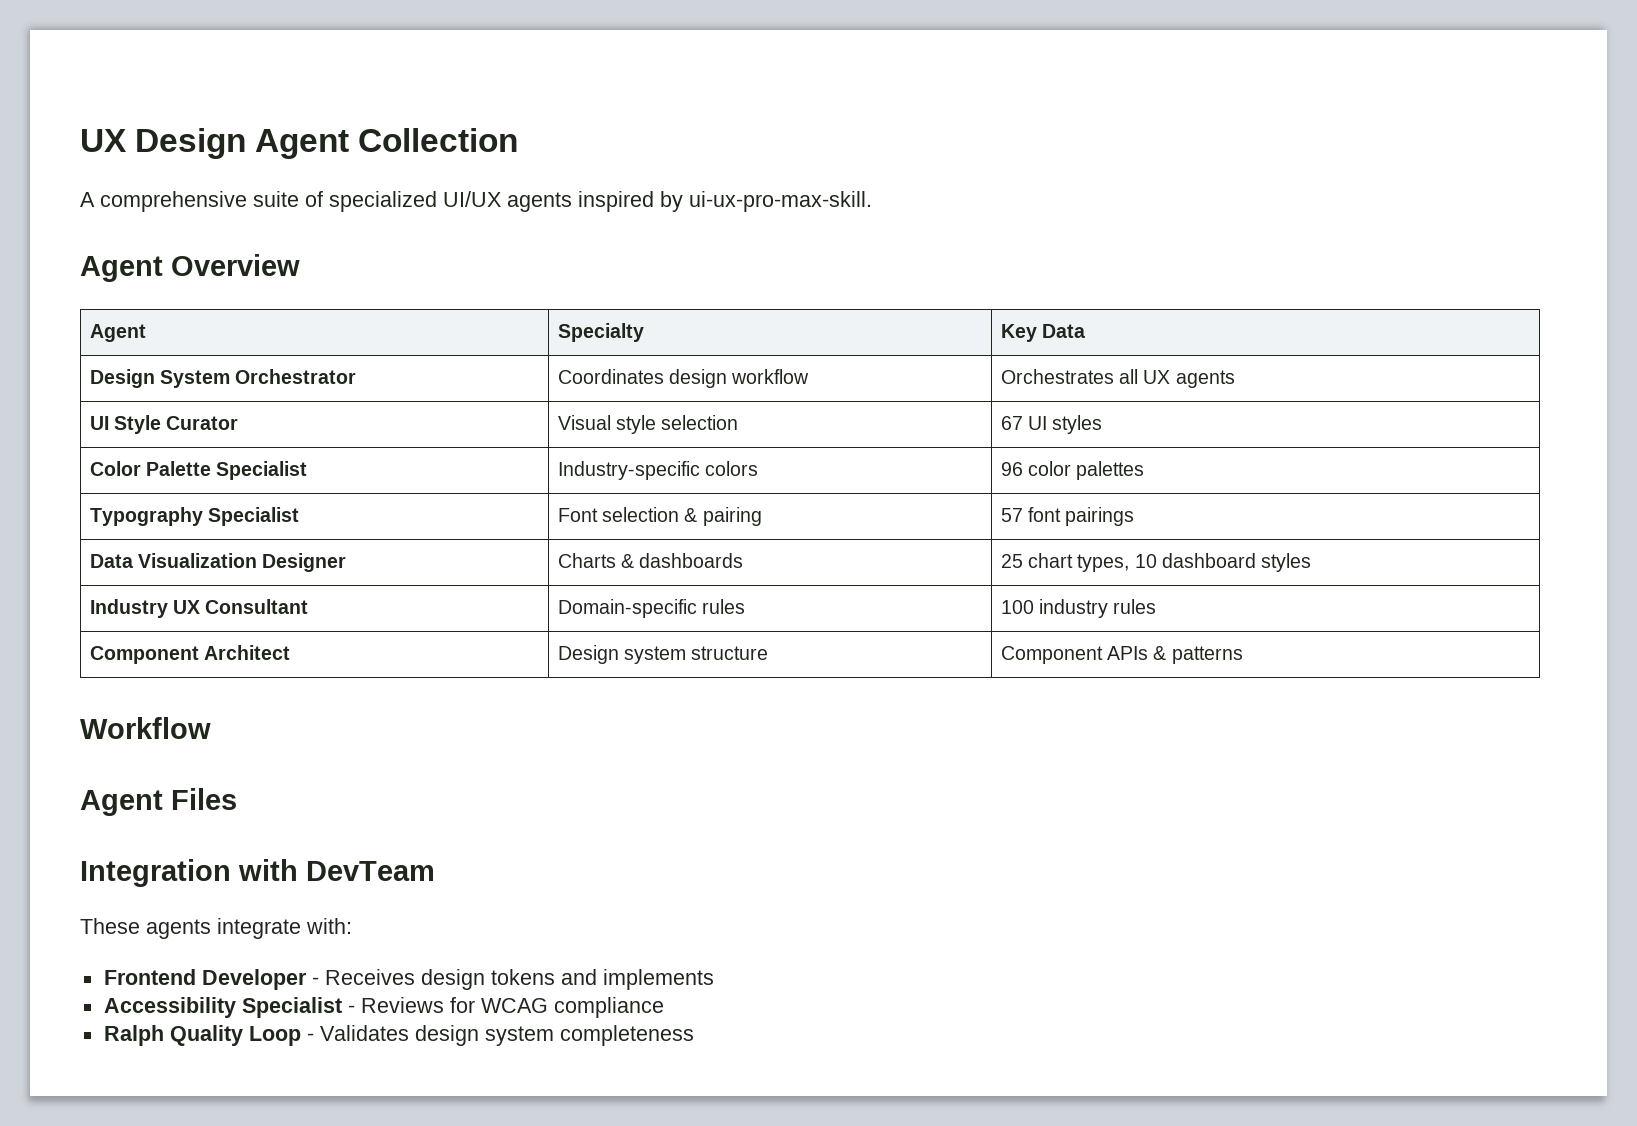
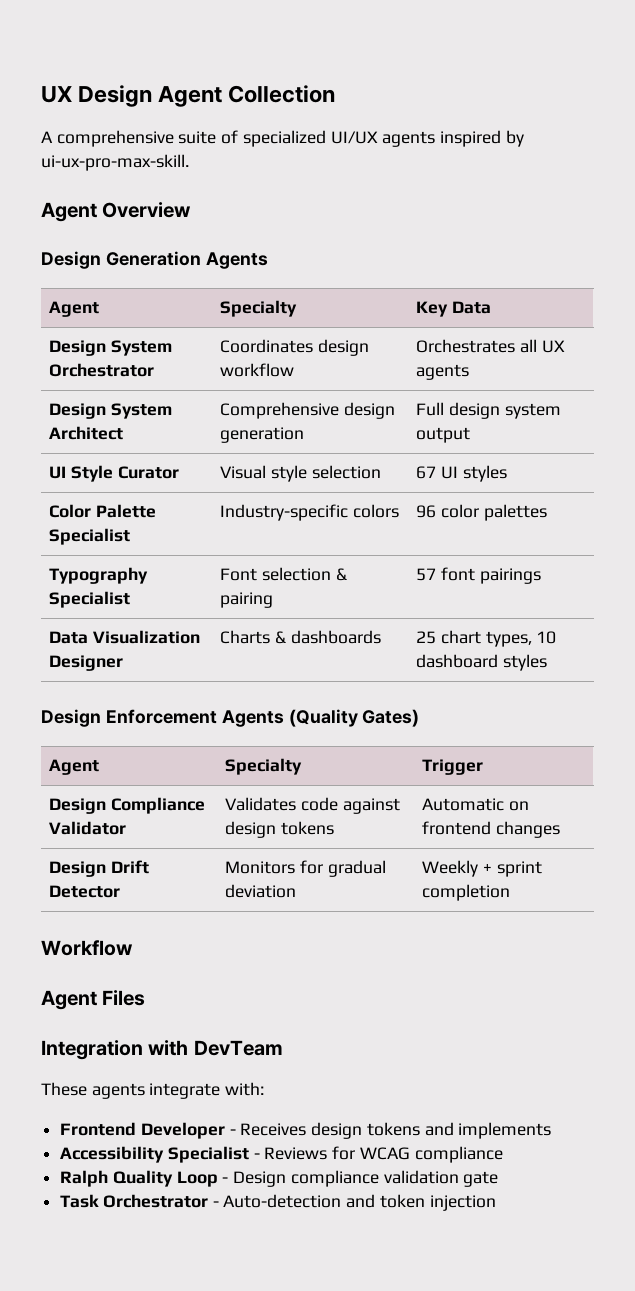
+ Design Generation Agents
+ Design System Architect | Comprehensive design generation | Full design system output
- Industry UX Consultant | Domain-specific rules | 100 industry rules
- Component Architect | Design system structure | Component APIs & patterns
+ Design Enforcement Agents (Quality Gates)
+ Agent | Specialty | Trigger
+ Design Compliance Validator | Validates code against design tokens | Automatic on frontend changes
+ Design Drift Detector | Monitors for gradual deviation | Weekly + sprint completion
- Ralph Quality Loop - Validates design system completeness
+ Ralph Quality Loop - Design compliance validation gate
+ Task Orchestrator - Auto-detection and token injection

